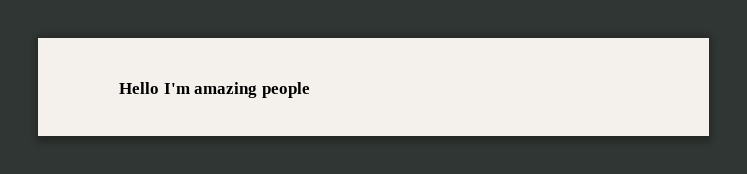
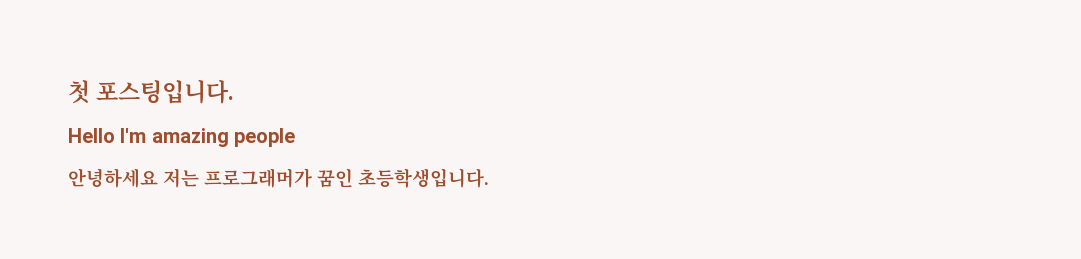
+ 첫 포스팅입니다.
+ 안녕하세요 저는 프로그래머가 꿈인 초등학생입니다.

